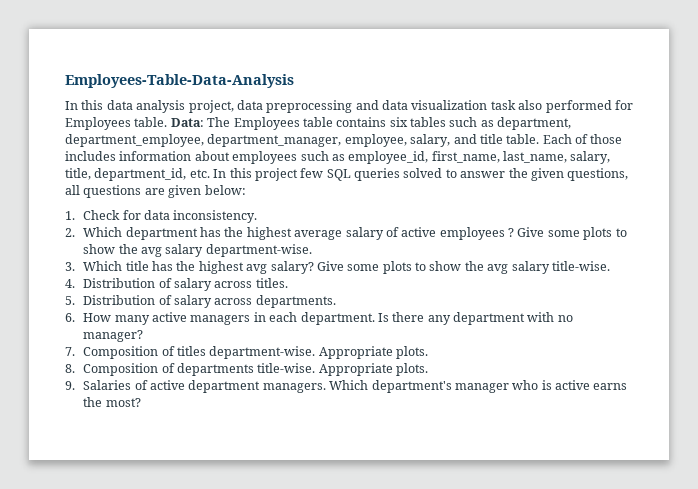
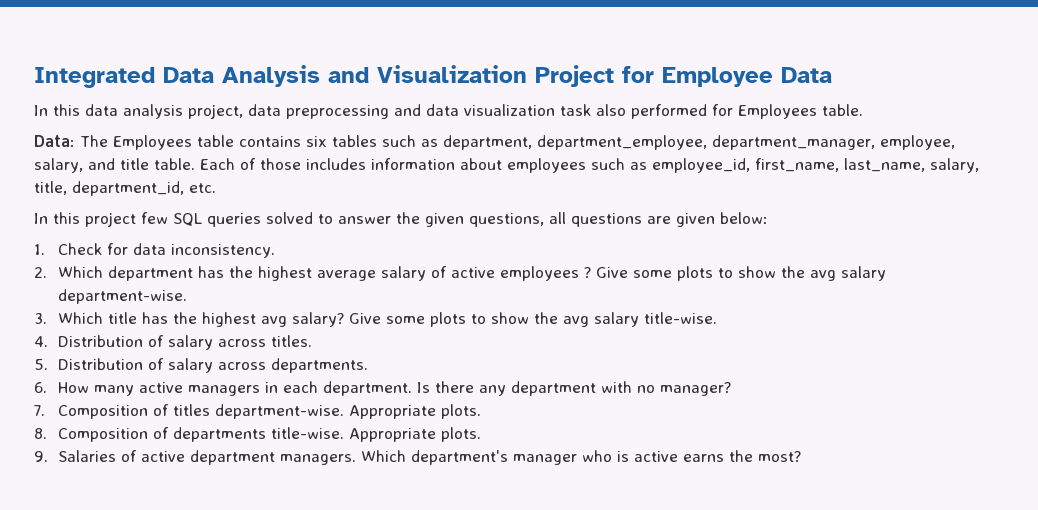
- Employees-Table-Data-Analysis
+ Integrated Data Analysis and Visualization Project for Employee Data
- In this data analysis project, data preprocessing and data visualization task also performed for Employees table. Data: The Employees table contains six tables such as department, department_employee, department_manager, employee, salary, and title table.
+ In this data analysis project, data preprocessing and data visualization task also performed for Employees table.
+ Data: The Employees table contains six tables such as department, department_employee, department_manager, employee, salary, and title table.
- Each of those includes information about employees such as employee_id, first_name, last_name, salary, title, department_id, etc. In this project few SQL queries solved to answer the given questions, all questions are given below:
+ Each of those includes information about employees such as employee_id, first_name, last_name, salary, title, department_id, etc.
+ In this project few SQL queries solved to answer the given questions, all questions are given below:

